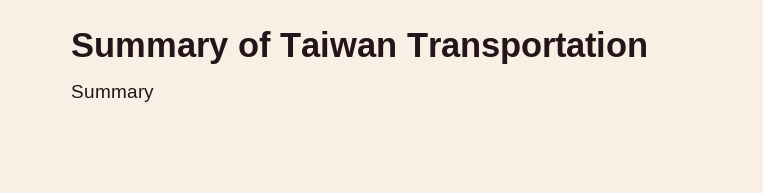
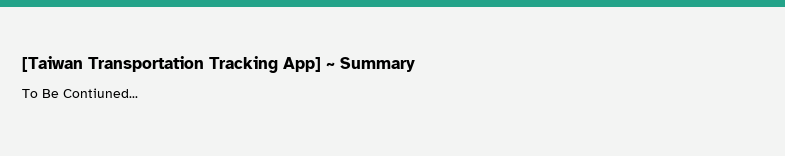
- Summary of Taiwan Transportation
- Summary
+ [Taiwan Transportation Tracking App] ~ Summary
+ To Be Contiuned...

